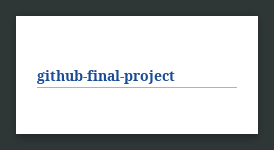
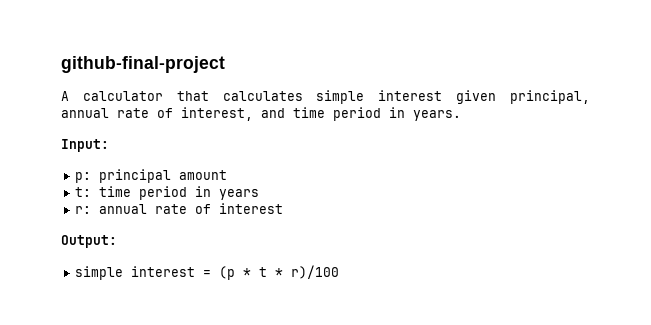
+ A calculator that calculates simple interest given principal, annual rate of interest, and time period in years.
+ Input:
+ p: principal amount
+ t: time period in years
+ r: annual rate of interest
+ Output:
+ simple interest = (p * t * r)/100

